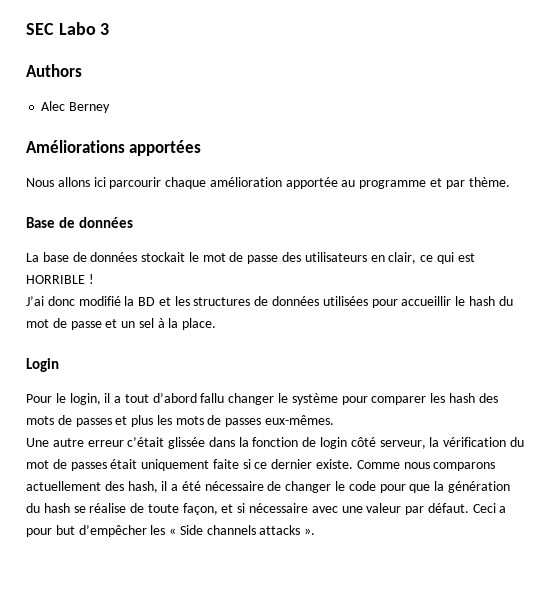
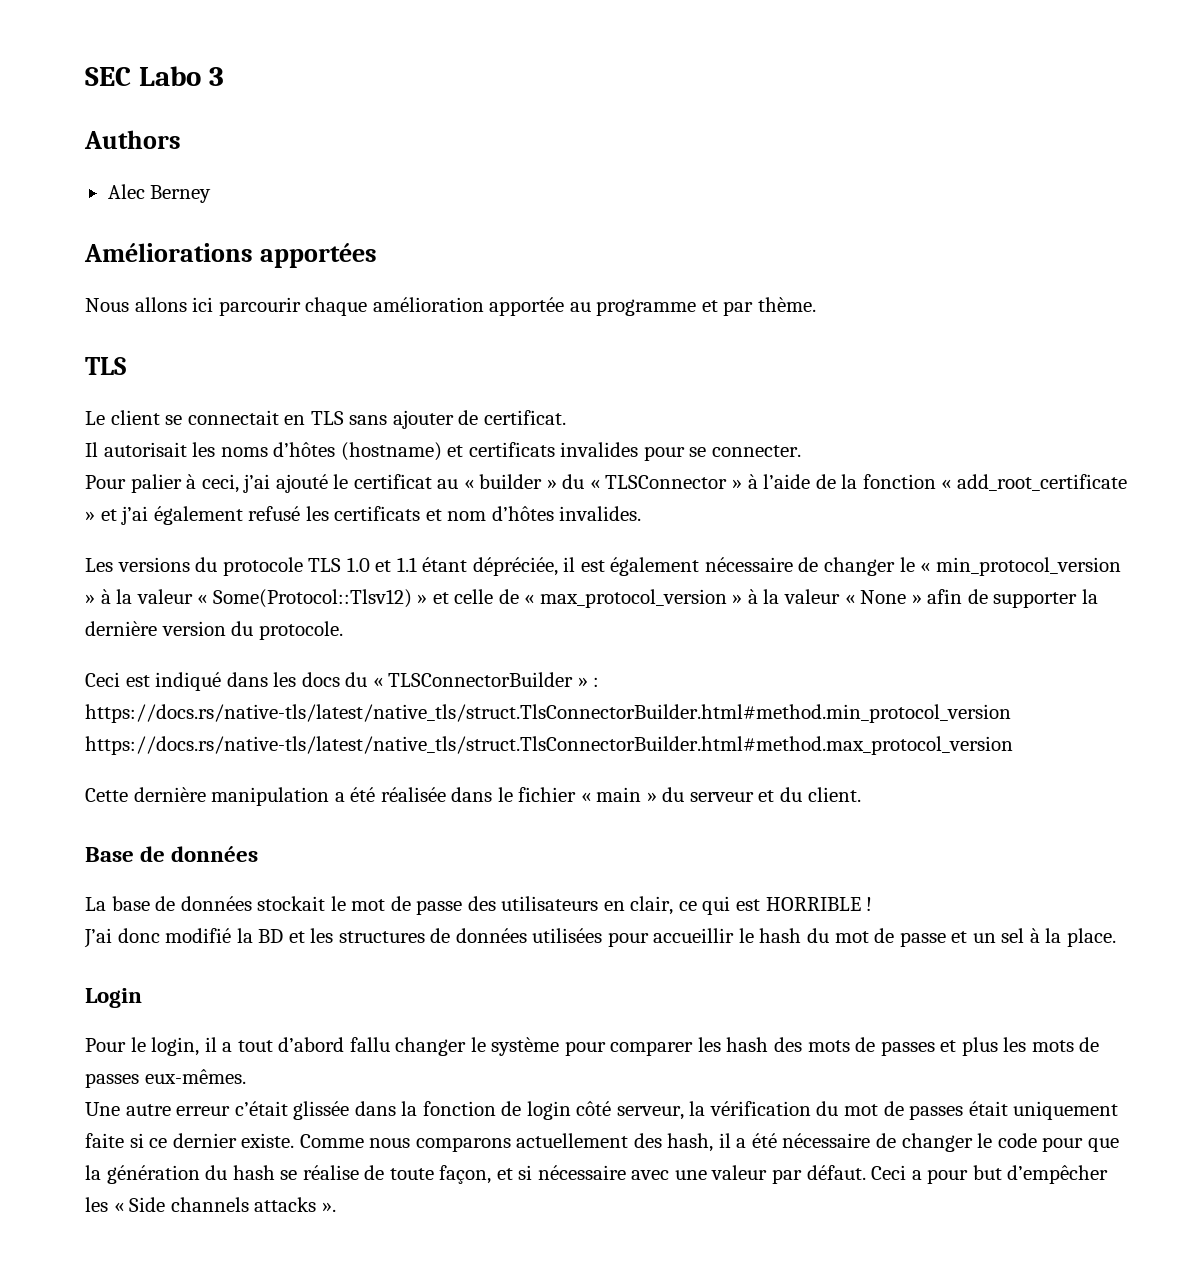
  Nous allons ici parcourir chaque amélioration apportée au programme et par thème.
+ TLS
+ Le client se connectait en TLS sans ajouter de certificat.
+ Il autorisait les noms d’hôtes (hostname) et certificats invalides pour se connecter.
+ Pour palier à ceci, j’ai ajouté le certificat au « builder » du « TLSConnector » à l’aide de la fonction « add_root_certificate » et j’ai également refusé les certificats et nom d’hôtes invalides.
+ Les versions du protocole TLS 1.0 et 1.1 étant dépréciée, il est également nécessaire de changer le « min_protocol_version » à la valeur « Some(Protocol::Tlsv12) » et celle de « max_protocol_version » à la valeur « None » afin de supporter la dernière version du protocole.
+ Ceci est indiqué dans les docs du « TLSConnectorBuilder » : https://docs.rs/native-tls/latest/native_tls/struct.TlsConnectorBuilder.html#method.min_protocol_version https://docs.rs/native-tls/latest/native_tls/struct.TlsConnectorBuilder.html#method.max_protocol_version
+ Cette dernière manipulation a été réalisée dans le fichier « main » du serveur et du client.

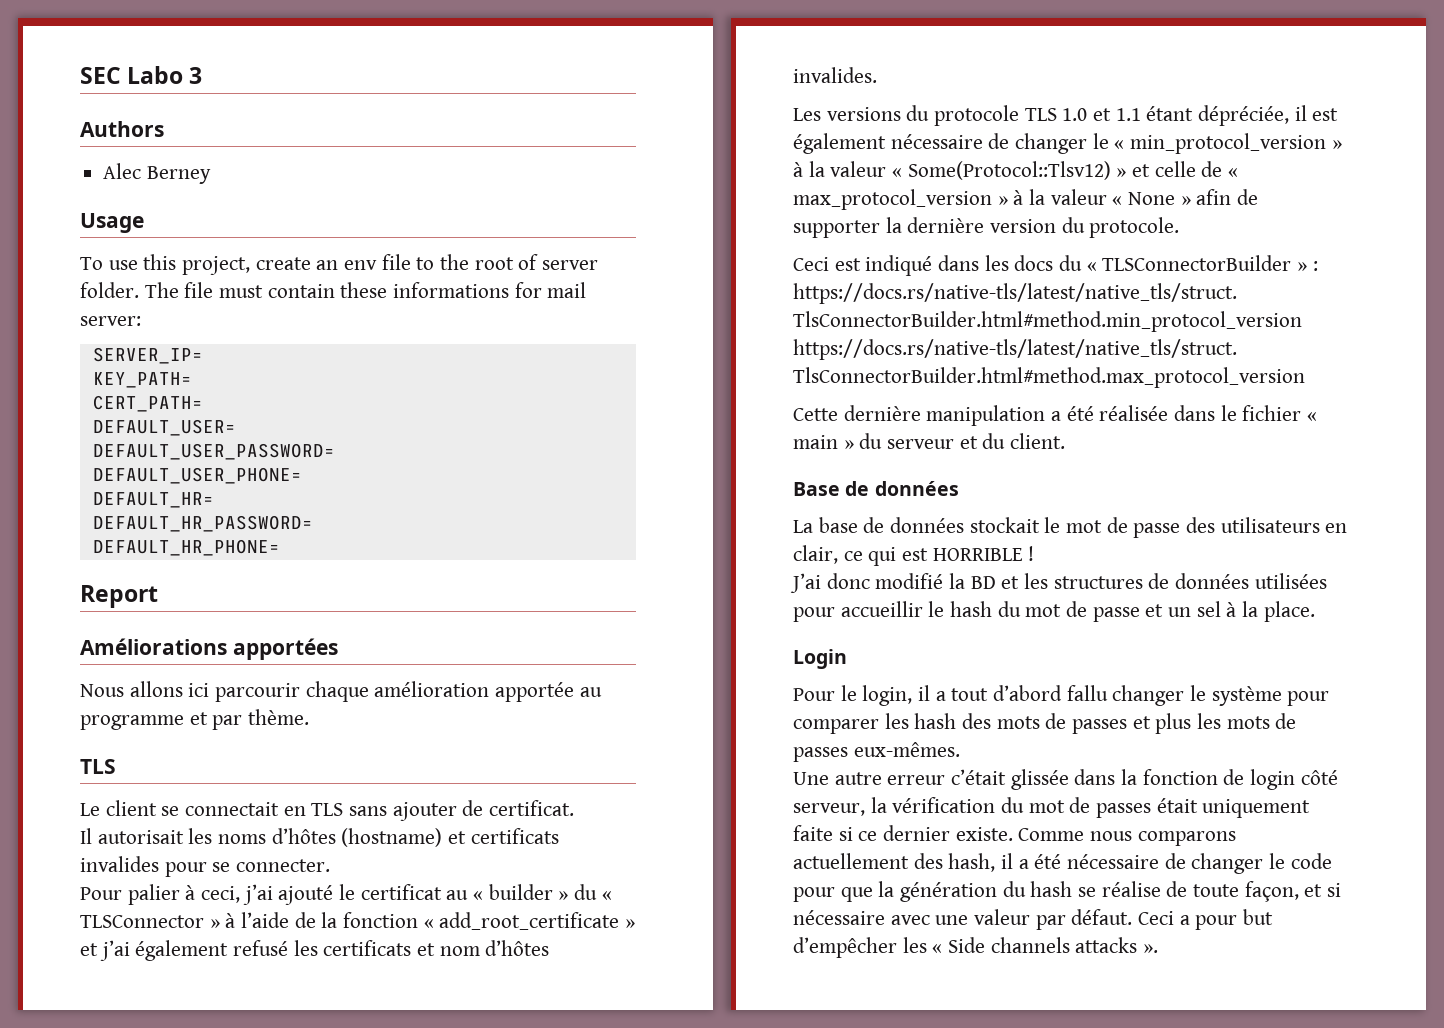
+ Usage
+ To use this project, create an env file to the root of server folder. The file must contain these informations for mail server:
+ SERVER_IP=
+ KEY_PATH=
+ CERT_PATH=
+ DEFAULT_USER=
+ DEFAULT_USER_PASSWORD=
+ DEFAULT_USER_PHONE=
+ DEFAULT_HR=
+ DEFAULT_HR_PASSWORD=
+ DEFAULT_HR_PHONE=
+ Report

